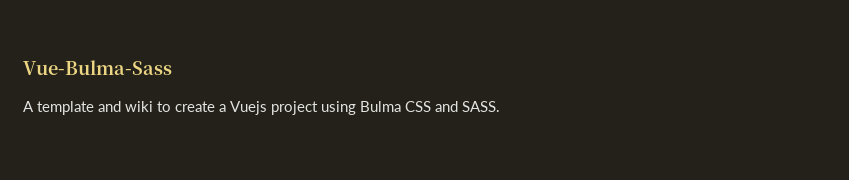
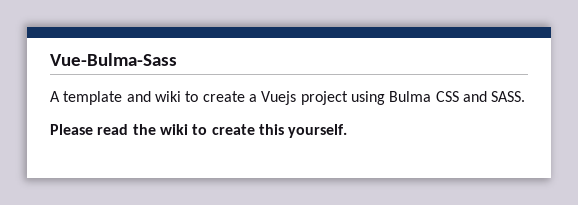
+ Please read the wiki to create this yourself.

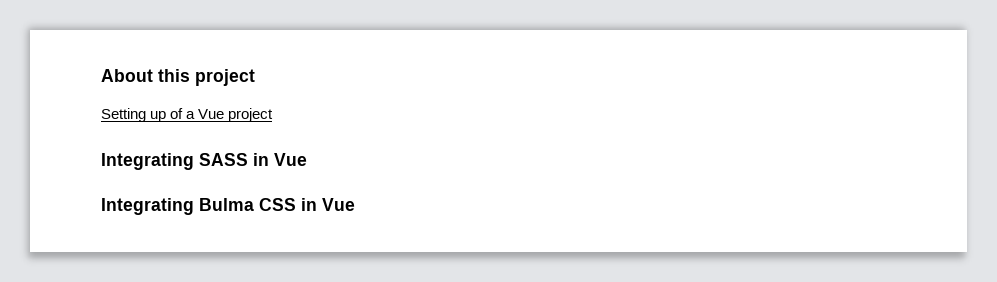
- Vue-Bulma-Sass
- A template and wiki to create a Vuejs project using Bulma CSS and SASS.
- Please read the wiki to create this yourself.
+ About this project
+ Setting up of a Vue project
+ Integrating SASS in Vue
+ Integrating Bulma CSS in Vue

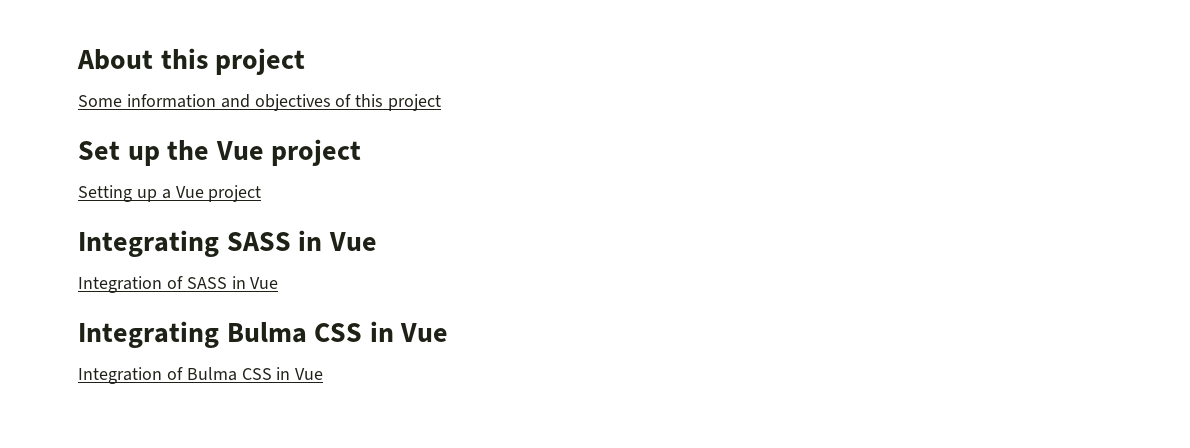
+ Some information and objectives of this project
+ Set up the Vue project
- Setting up of a Vue project
+ Setting up a Vue project
+ Integration of SASS in Vue
+ Integration of Bulma CSS in Vue

